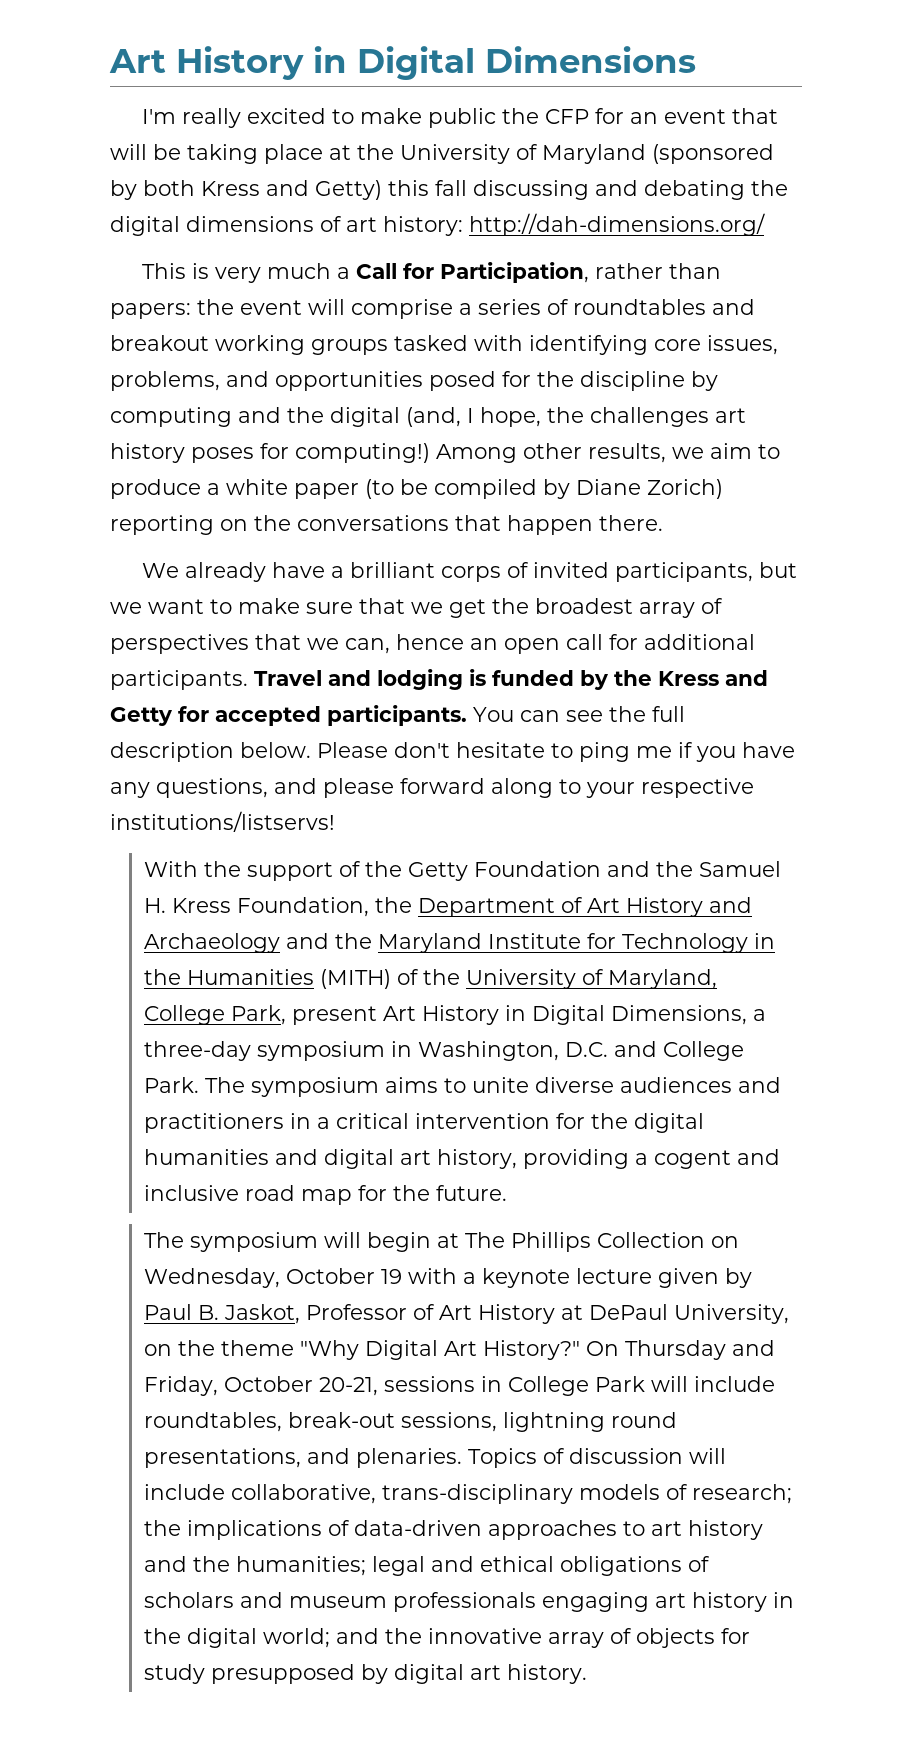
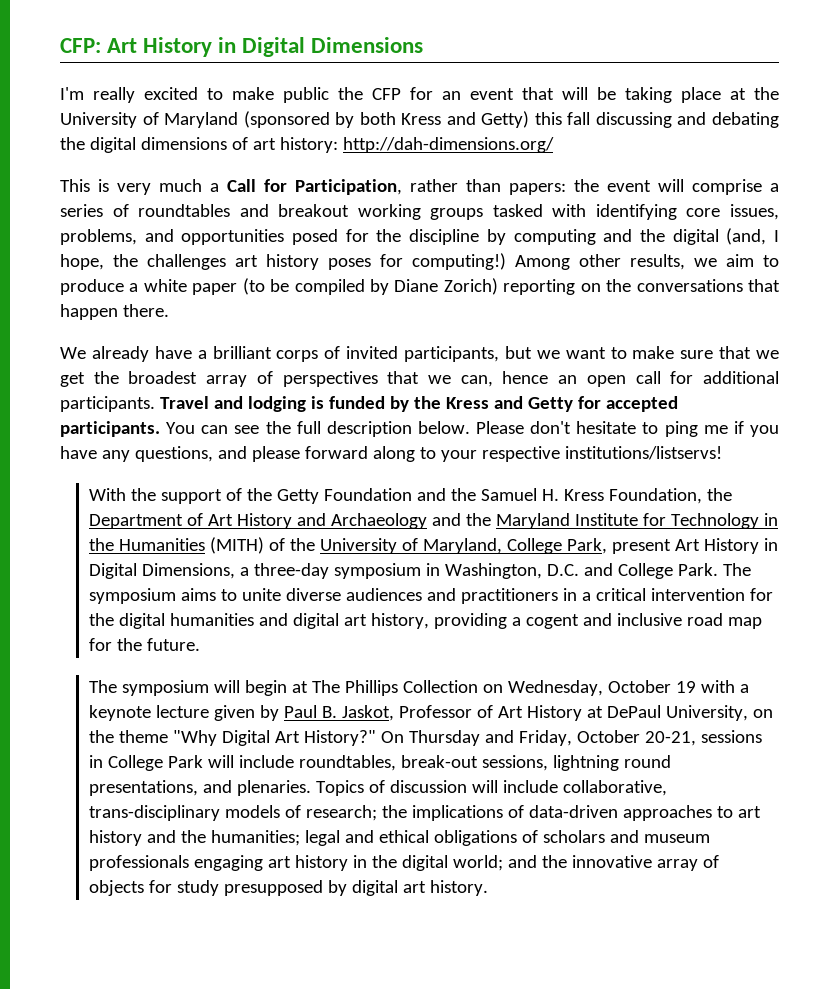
- Art History in Digital Dimensions
+ CFP: Art History in Digital Dimensions

